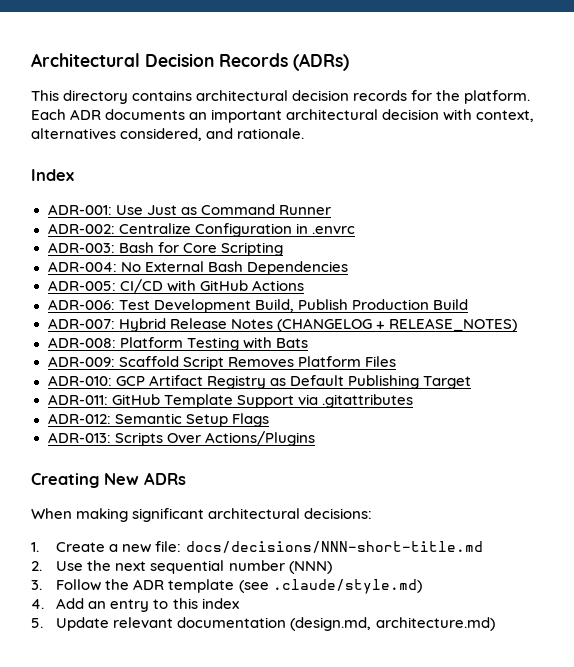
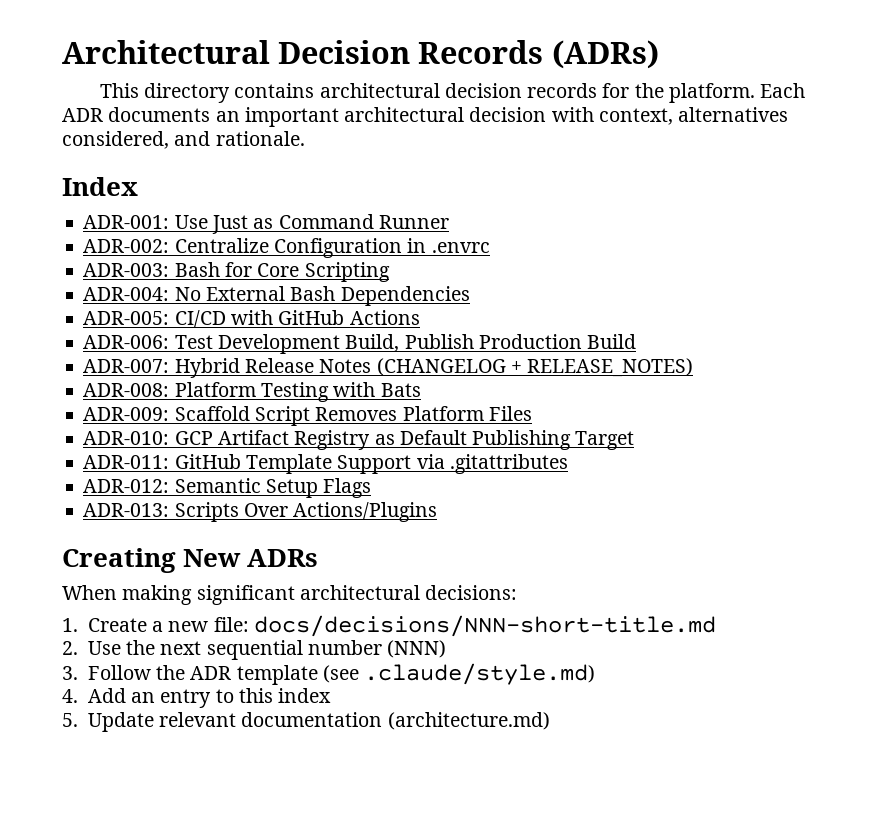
- 5. Update relevant documentation (design.md, architecture.md)
+ 5. Update relevant documentation (architecture.md)

